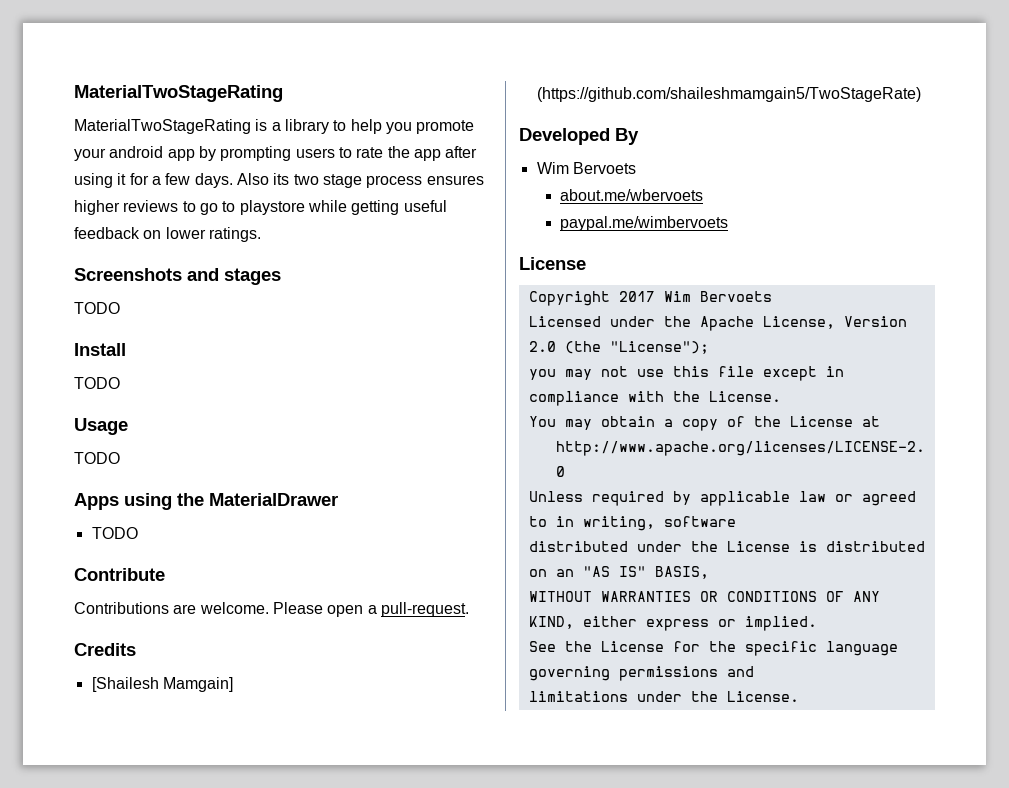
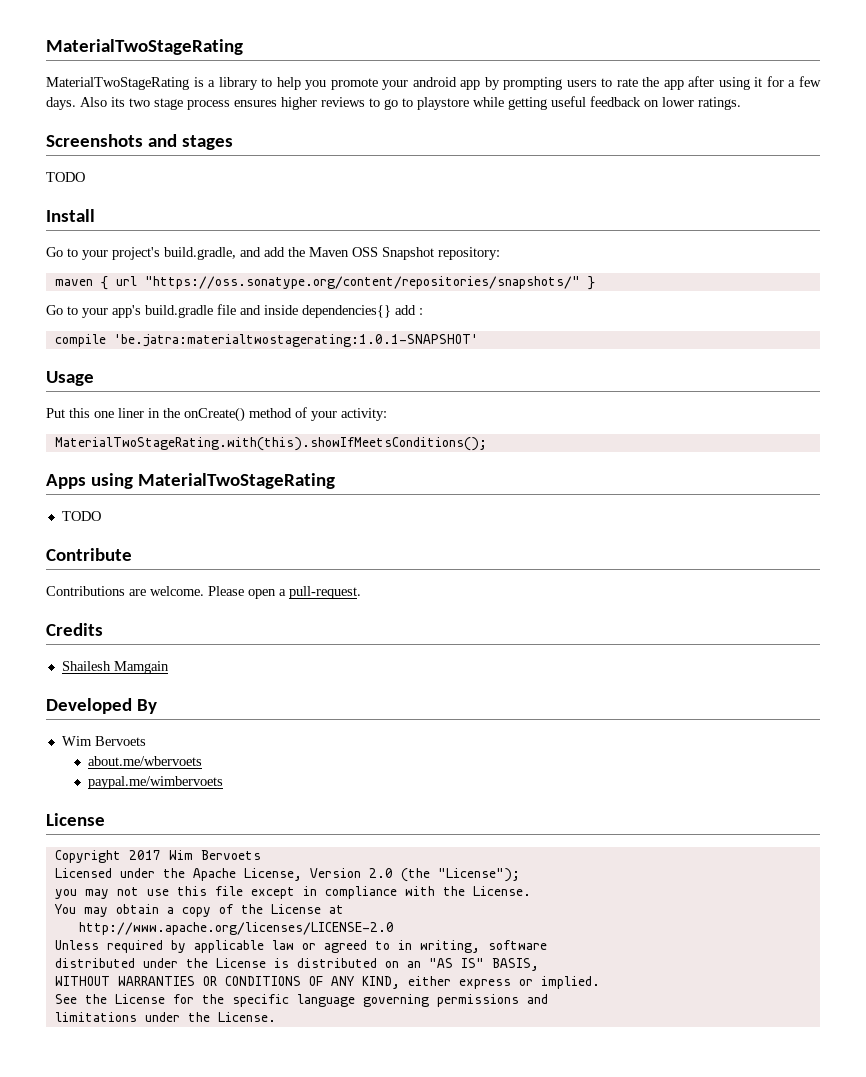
  Install
- TODO
+ Go to your project's build.gradle, and add the Maven OSS Snapshot repository:
+ maven { url "https://oss.sonatype.org/content/repositories/snapshots/" }
+ Go to your app's build.gradle file and inside dependencies{} add :
+ compile 'be.jatra:materialtwostagerating:1.0.1-SNAPSHOT'
  Usage
- TODO
+ Put this one liner in the onCreate() method of your activity:
+ MaterialTwoStageRating.with(this).showIfMeetsConditions();
- Apps using the MaterialDrawer
+ Apps using MaterialTwoStageRating
- [Shailesh Mamgain] (https://github.com/shaileshmamgain5/TwoStageRate)
+ Shailesh Mamgain

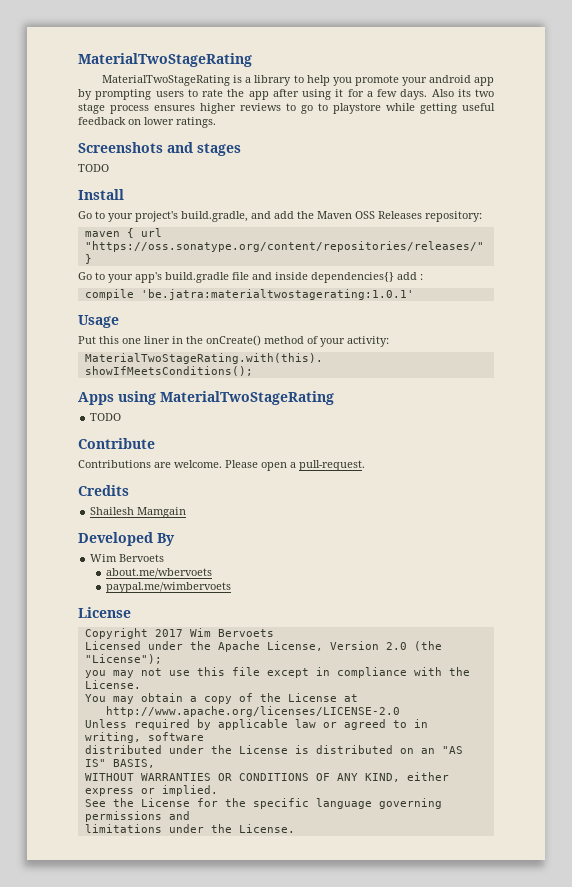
- Go to your project's build.gradle, and add the Maven OSS Snapshot repository:
+ Go to your project's build.gradle, and add the Maven OSS Releases repository:
- maven { url "https://oss.sonatype.org/content/repositories/snapshots/" }
+ maven { url "https://oss.sonatype.org/content/repositories/releases/" }
- compile 'be.jatra:materialtwostagerating:1.0.1-SNAPSHOT'
+ compile 'be.jatra:materialtwostagerating:1.0.1'

